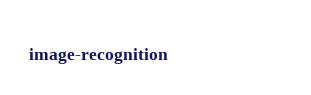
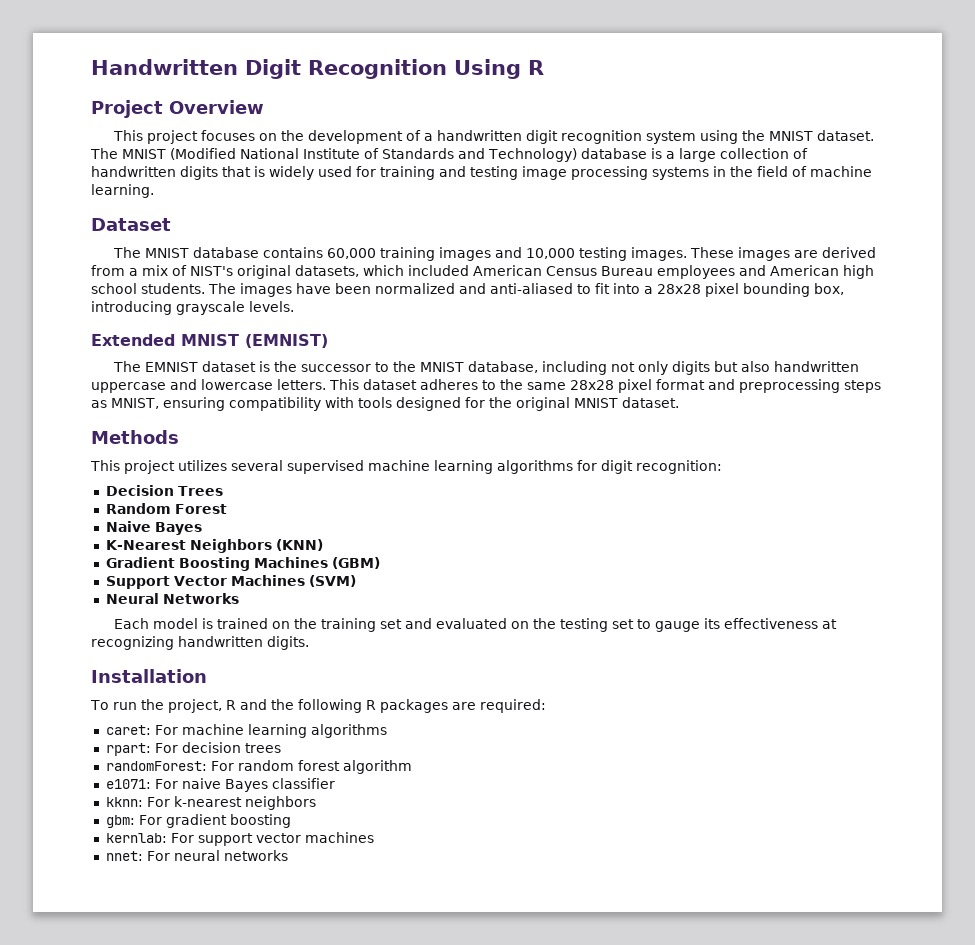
- image-recognition
+ Handwritten Digit Recognition Using R
+ Project Overview
+ This project focuses on the development of a handwritten digit recognition system using the MNIST dataset. The MNIST (Modified National Institute of Standards and Technology) database is a large collection of handwritten digits that is widely used for training and testing image processing systems in the field of machine learning.
+ Dataset
+ The MNIST database contains 60,000 training images and 10,000 testing images. These images are derived from a mix of NIST's original datasets, which included American Census Bureau employees and American high school students. The images have been normalized and anti-aliased to fit into a 28x28 pixel bounding box, introducing grayscale levels.
+ Extended MNIST (EMNIST)
+ The EMNIST dataset is the successor to the MNIST database, including not only digits but also handwritten uppercase and lowercase letters. This dataset adheres to the same 28x28 pixel format and preprocessing steps as MNIST, ensuring compatibility with tools designed for the original MNIST dataset.
+ Methods
+ This project utilizes several supervised machine learning algorithms for digit recognition:
+ Decision Trees
+ Random Forest
+ Naive Bayes
+ K-Nearest Neighbors (KNN)
+ Gradient Boosting Machines (GBM)
+ Support Vector Machines (SVM)
+ Neural Networks
+ Each model is trained on the training set and evaluated on the testing set to gauge its effectiveness at recognizing handwritten digits.
+ Installation
+ To run the project, R and the following R packages are required:
+ caret: For machine learning algorithms
+ rpart: For decision trees
+ randomForest: For random forest algorithm
+ e1071: For naive Bayes classifier
+ kknn: For k-nearest neighbors
+ gbm: For gradient boosting
+ kernlab: For support vector machines
+ nnet: For neural networks

